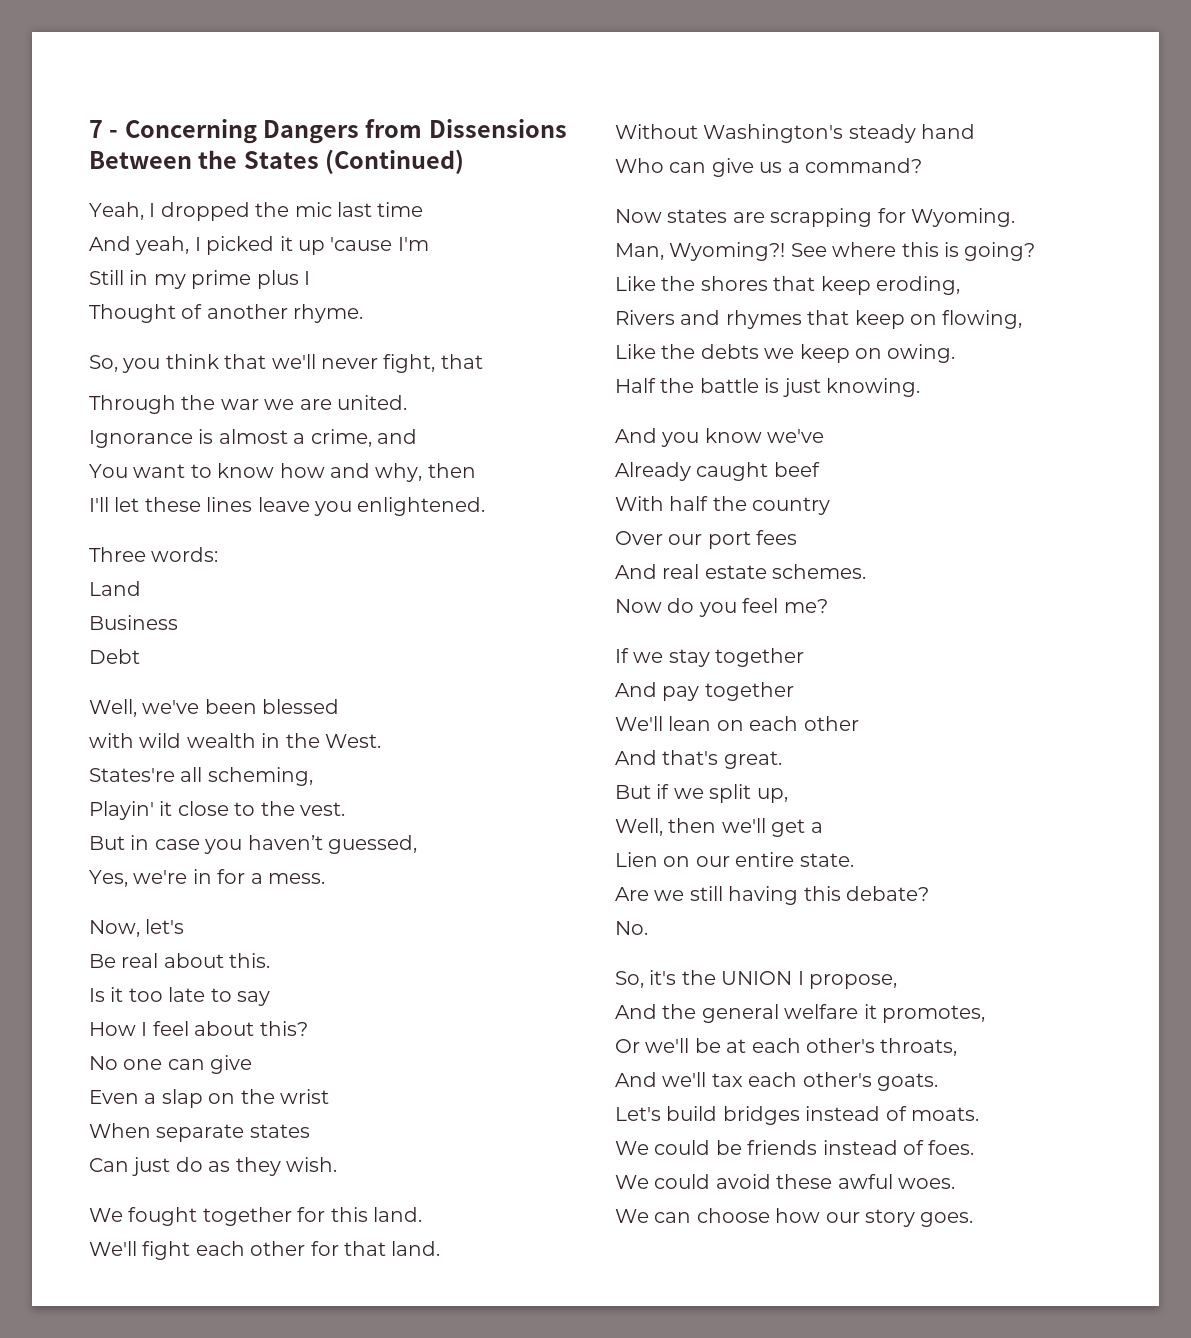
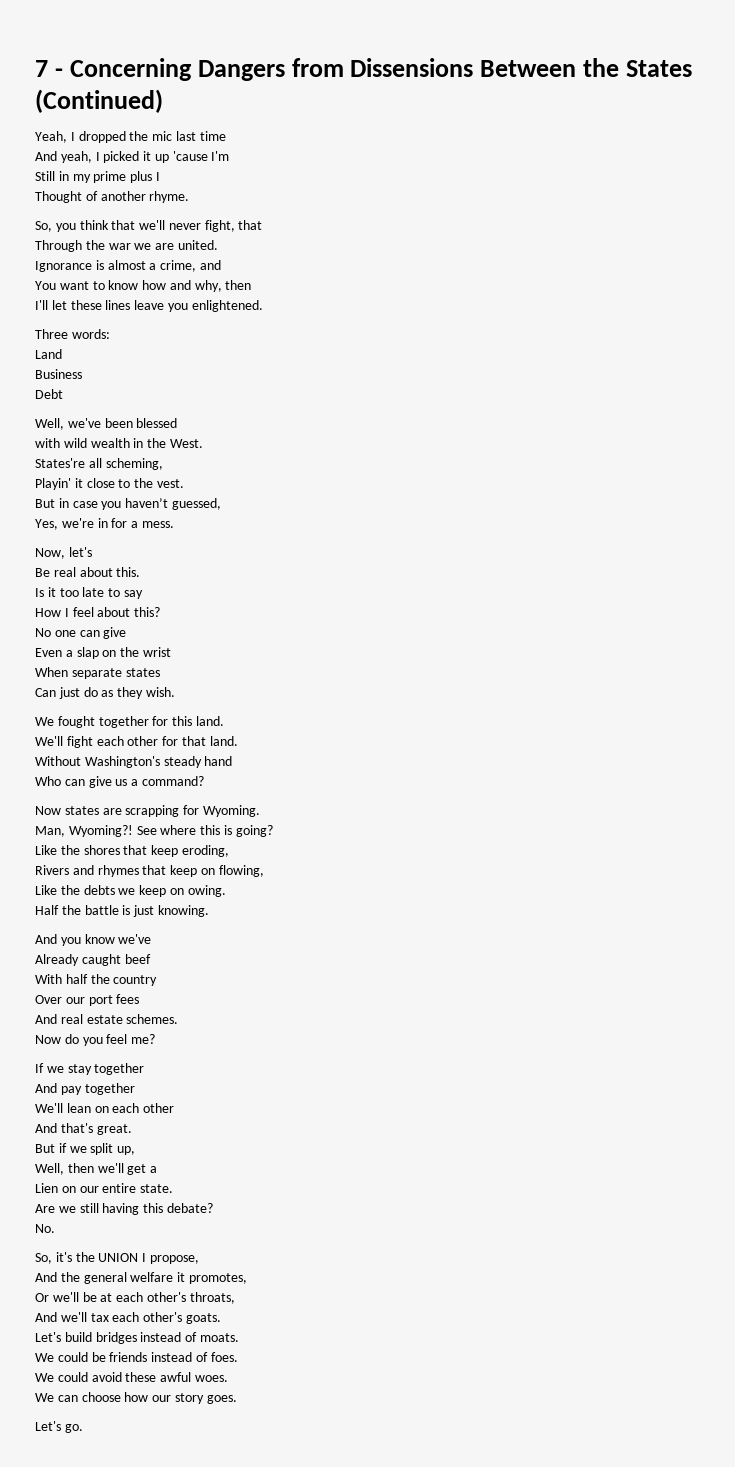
+ Let's go.

